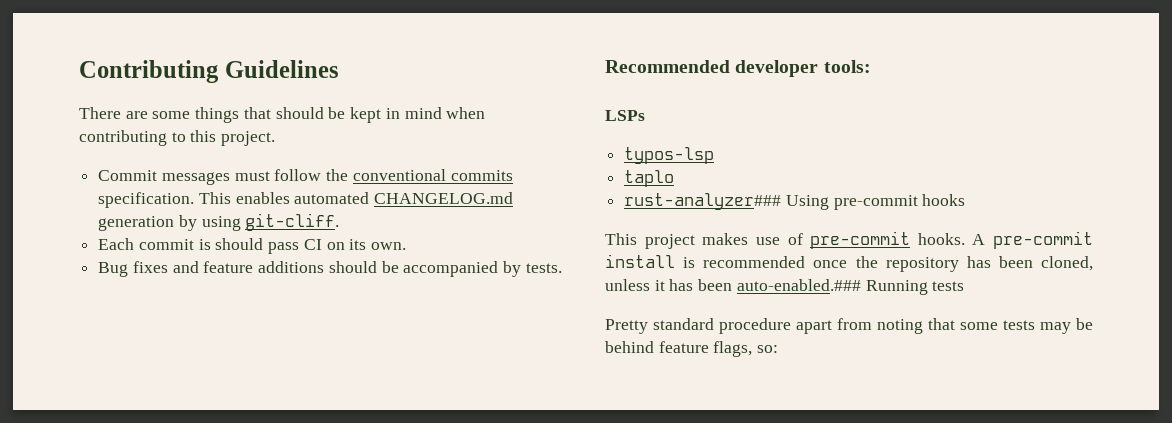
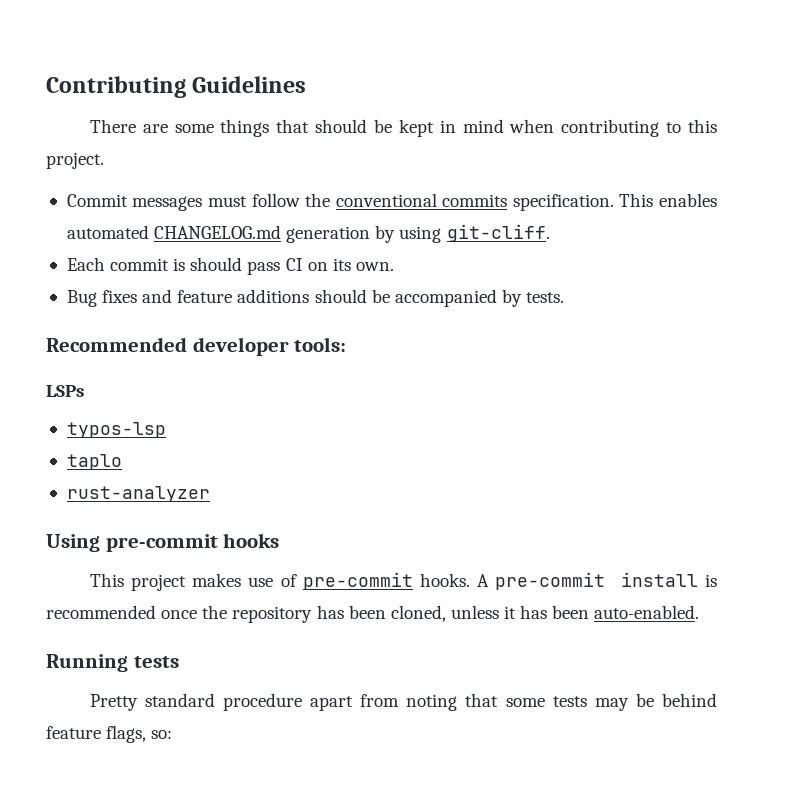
- rust-analyzer### Using pre-commit hooks
+ rust-analyzer
+ Using pre-commit hooks
- A pre-commit install is recommended once the repository has been cloned, unless it has been auto-enabled.### Running tests
+ A pre-commit install is recommended once the repository has been cloned, unless it has been auto-enabled.
+ Running tests

